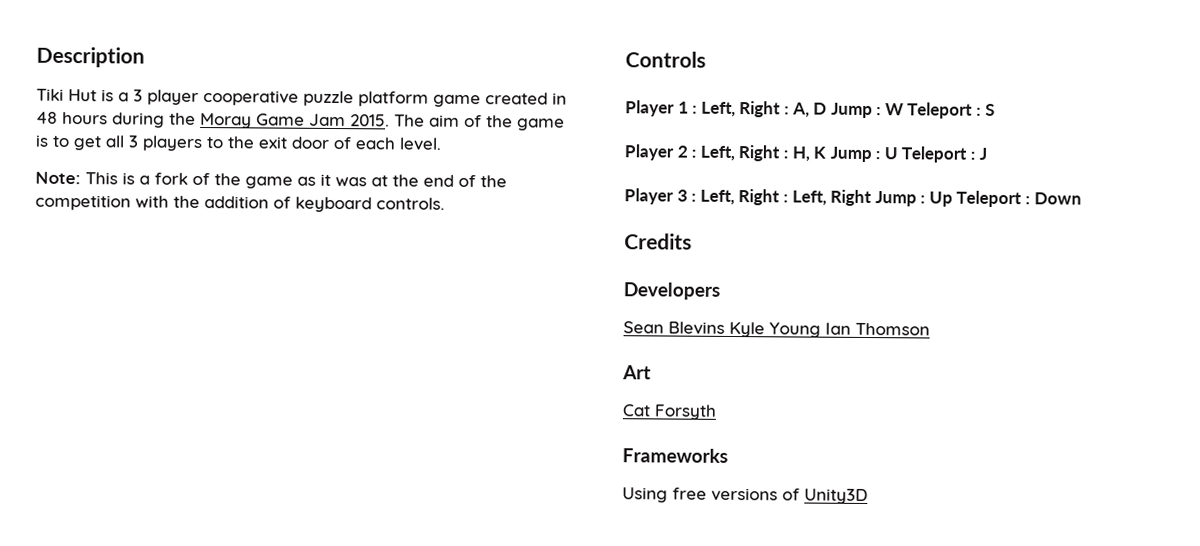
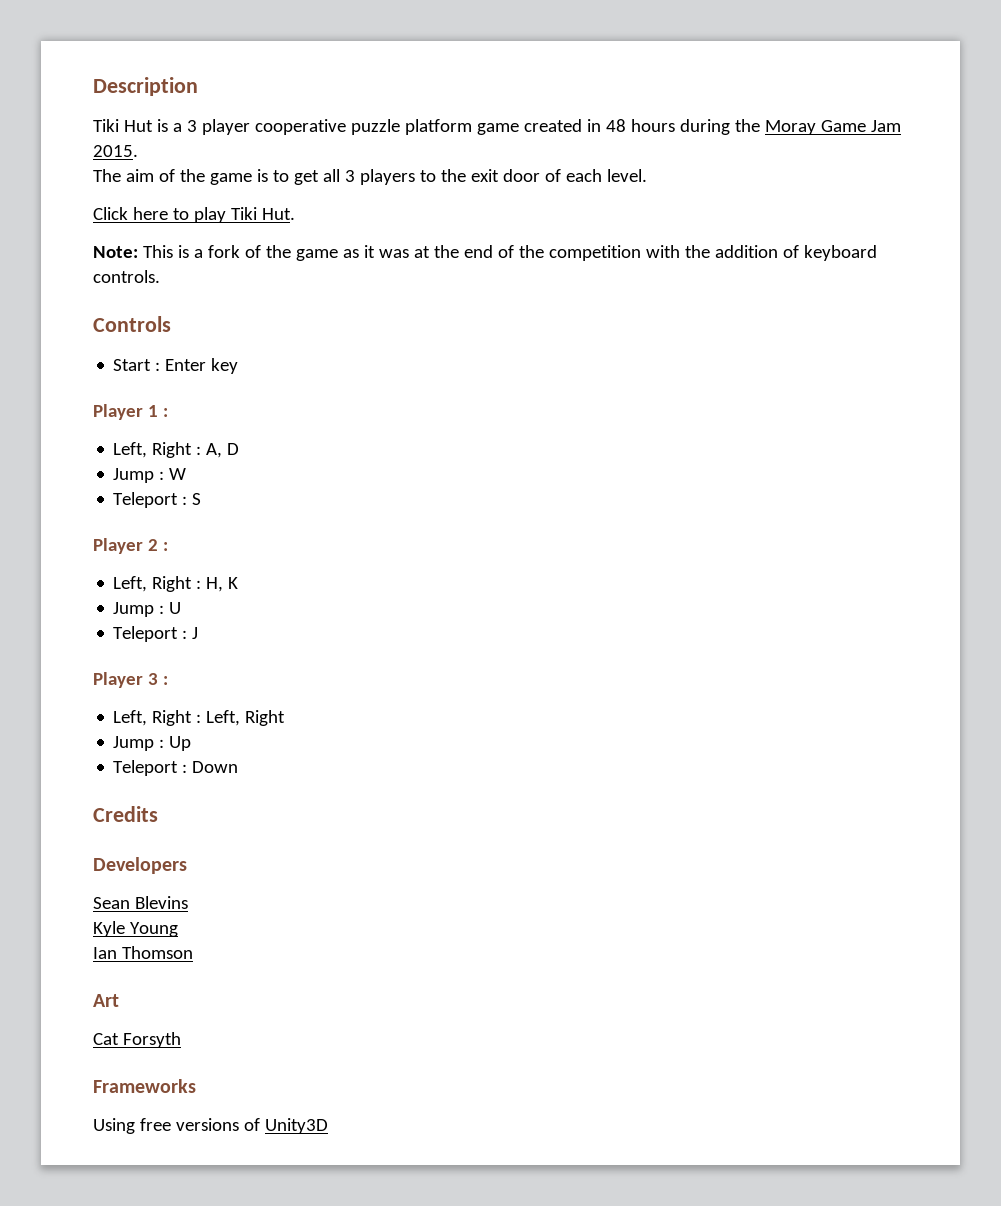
- Tiki Hut is a 3 player cooperative puzzle platform game created in 48 hours during the Moray Game Jam 2015. The aim of the game is to get all 3 players to the exit door of each level.
+ Tiki Hut is a 3 player cooperative puzzle platform game created in 48 hours during the Moray Game Jam 2015.
+ The aim of the game is to get all 3 players to the exit door of each level.
+ Click here to play Tiki Hut.
+ Start : Enter key
- Player 1 : Left, Right : A, D Jump : W Teleport : S
+ Player 1 :
+ Left, Right : A, D
+ Jump : W
+ Teleport : S
- Player 2 : Left, Right : H, K Jump : U Teleport : J
+ Player 2 :
+ Left, Right : H, K
+ Jump : U
+ Teleport : J
- Player 3 : Left, Right : Left, Right Jump : Up Teleport : Down
+ Player 3 :
+ Left, Right : Left, Right
+ Jump : Up
+ Teleport : Down
- Sean Blevins Kyle Young Ian Thomson
+ Sean Blevins
+ Kyle Young
+ Ian Thomson

